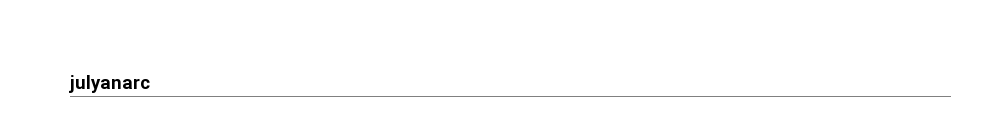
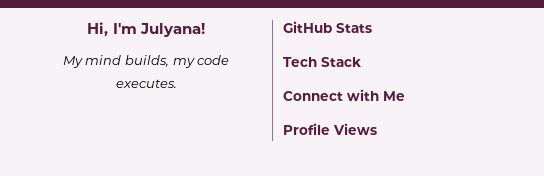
- julyanarc
+ Hi, I'm Julyana!
+ My mind builds, my code executes.
+ GitHub Stats
+ Tech Stack
+ Connect with Me
+ Profile Views

